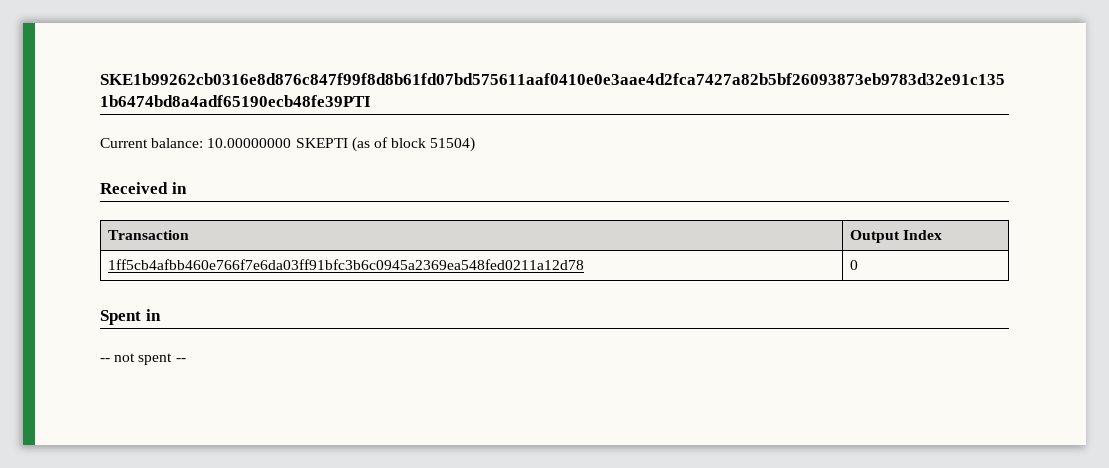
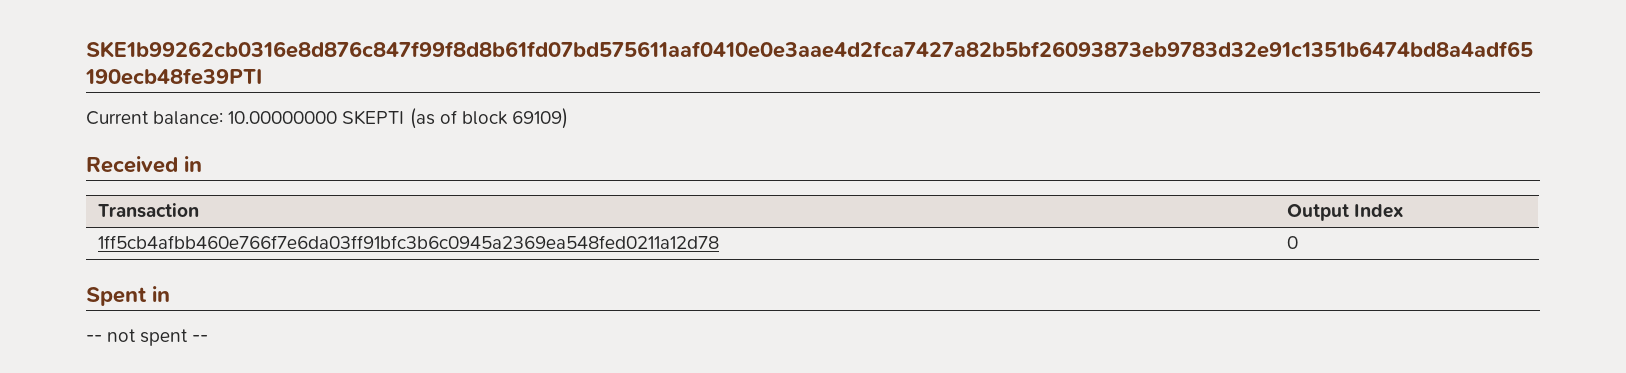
- Current balance: 10.00000000 SKEPTI (as of block 51504)
+ Current balance: 10.00000000 SKEPTI (as of block 69109)

